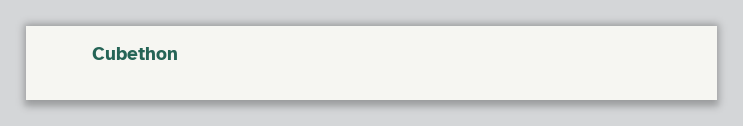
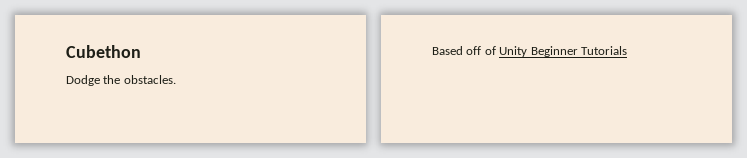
+ Dodge the obstacles.
+ Based off of Unity Beginner Tutorials

